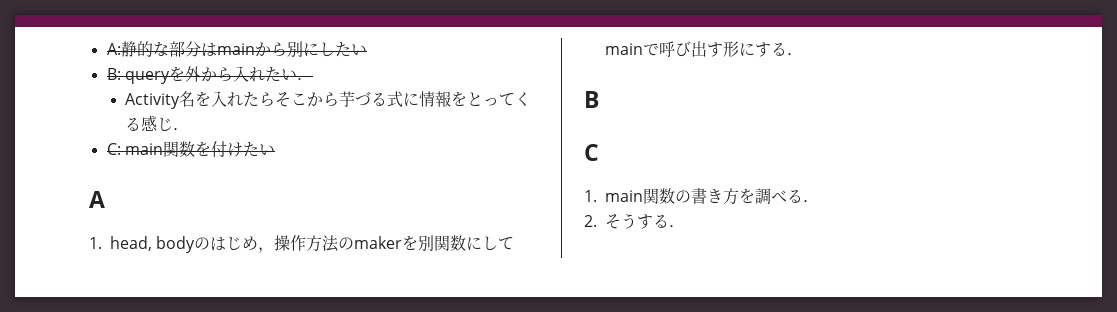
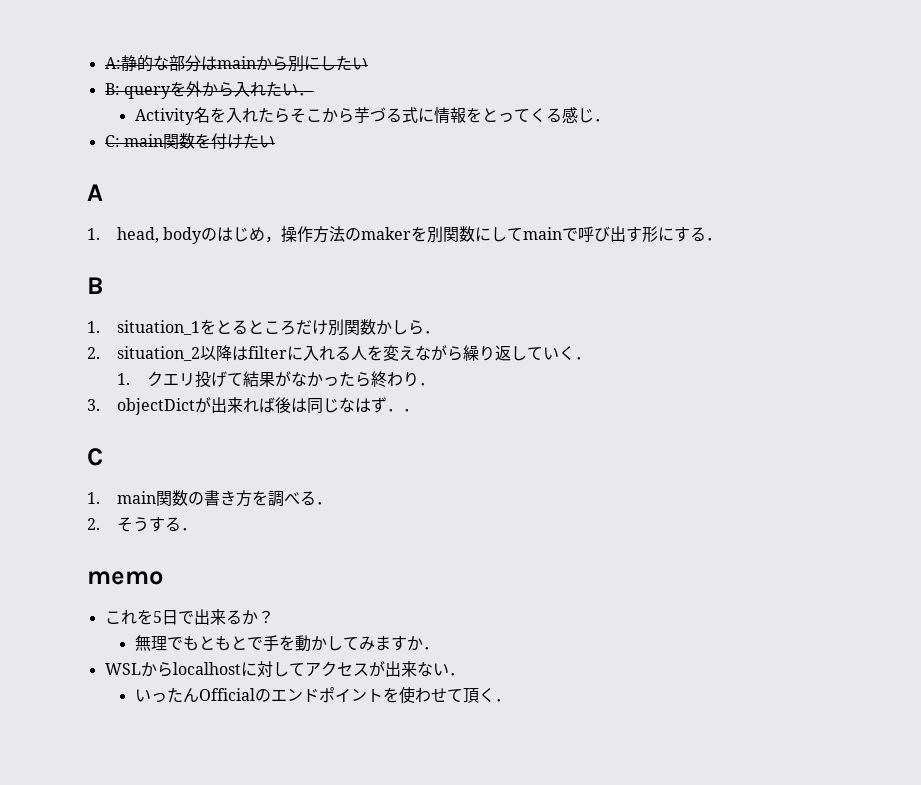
+ 1. situation_1をとるところだけ別関数かしら．
+ 2. situation_2以降はfilterに入れる人を変えながら繰り返していく．
+ 1.クエリ投げて結果がなかったら終わり．
+ 3. objectDictが出来れば後は同じなはず．．
+ memo
+ これを5日で出来るか？
+ 無理でもともとで手を動かしてみますか．
+ WSLからlocalhostに対してアクセスが出来ない．
+ いったんOfficialのエンドポイントを使わせて頂く．

